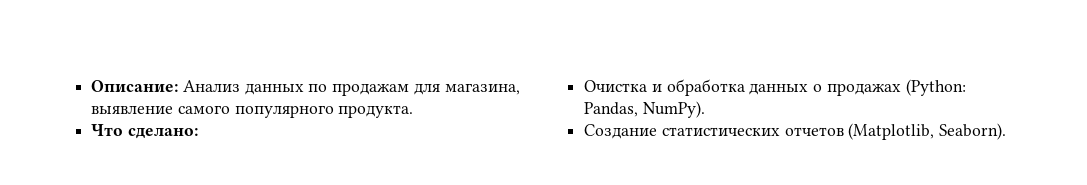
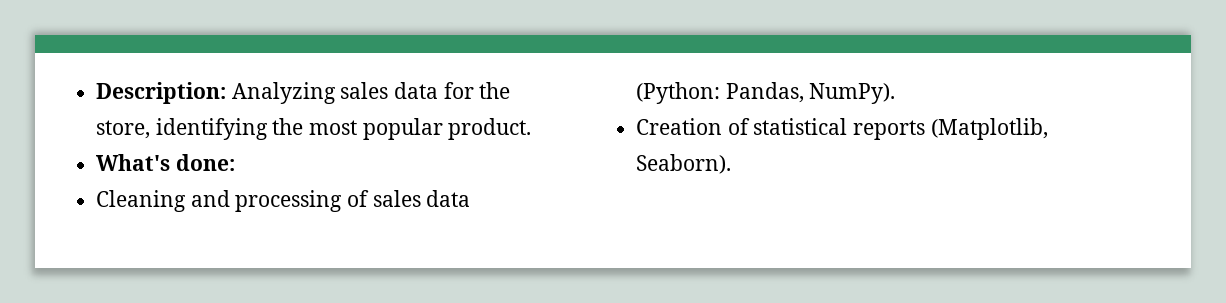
- Описание: Анализ данных по продажам для магазина, выявление самого популярного продукта.
- Что сделано:
- Очистка и обработка данных о продажах (Python: Pandas, NumPy).
+ Description: Analyzing sales data for the store, identifying the most popular product.
+ What's done:
+ Cleaning and processing of sales data (Python: Pandas, NumPy).
- Создание статистических отчетов (Matplotlib, Seaborn).
+ Creation of statistical reports (Matplotlib, Seaborn).

